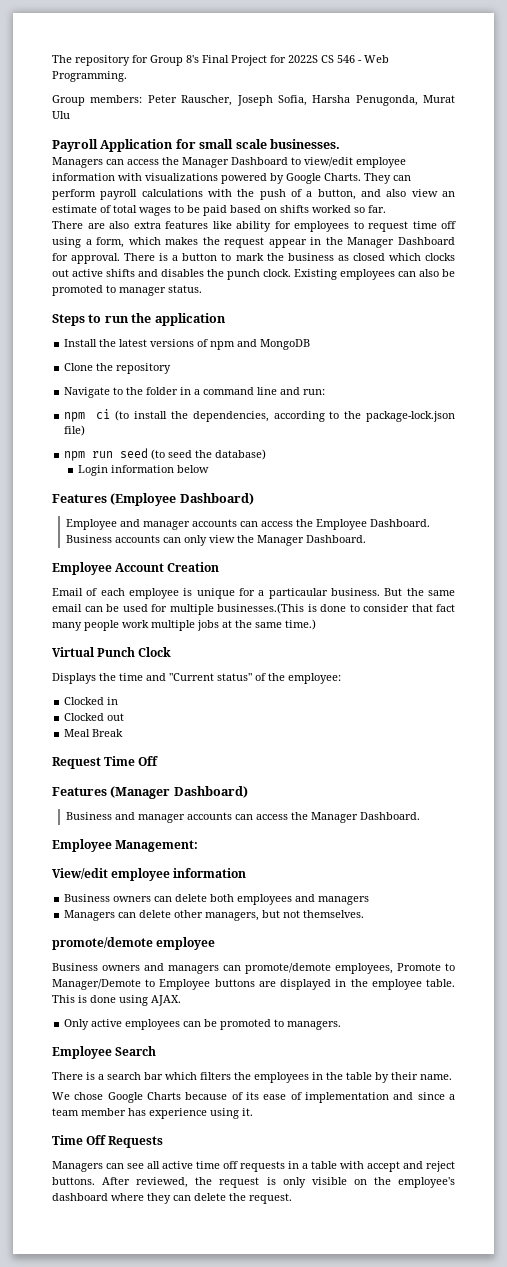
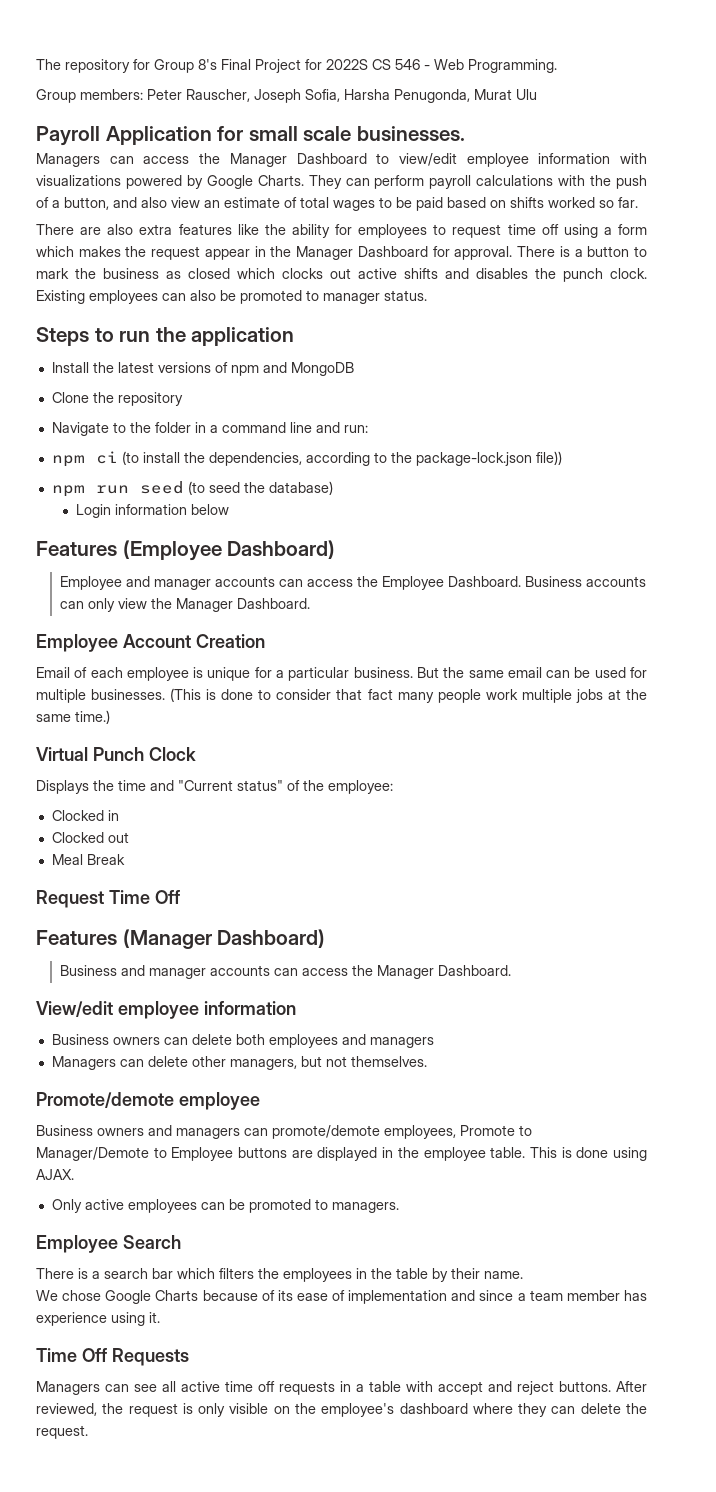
- There are also extra features like ability for employees to request time off using a form, which makes the request appear in the Manager Dashboard for approval.
+ There are also extra features like the ability for employees to request time off using a form which makes the request appear in the Manager Dashboard for approval.
- npm ci (to install the dependencies, according to the package-lock.json file)
+ npm ci (to install the dependencies, according to the package-lock.json file))
- Email of each employee is unique for a particaular business.
+ Email of each employee is unique for a particular business.
- But the same email can be used for multiple businesses.(This is done to consider that fact many people work multiple jobs at the same time.)
+ But the same email can be used for multiple businesses. (This is done to consider that fact many people work multiple jobs at the same time.)
- Employee Management:
- promote/demote employee
+ Promote/demote employee

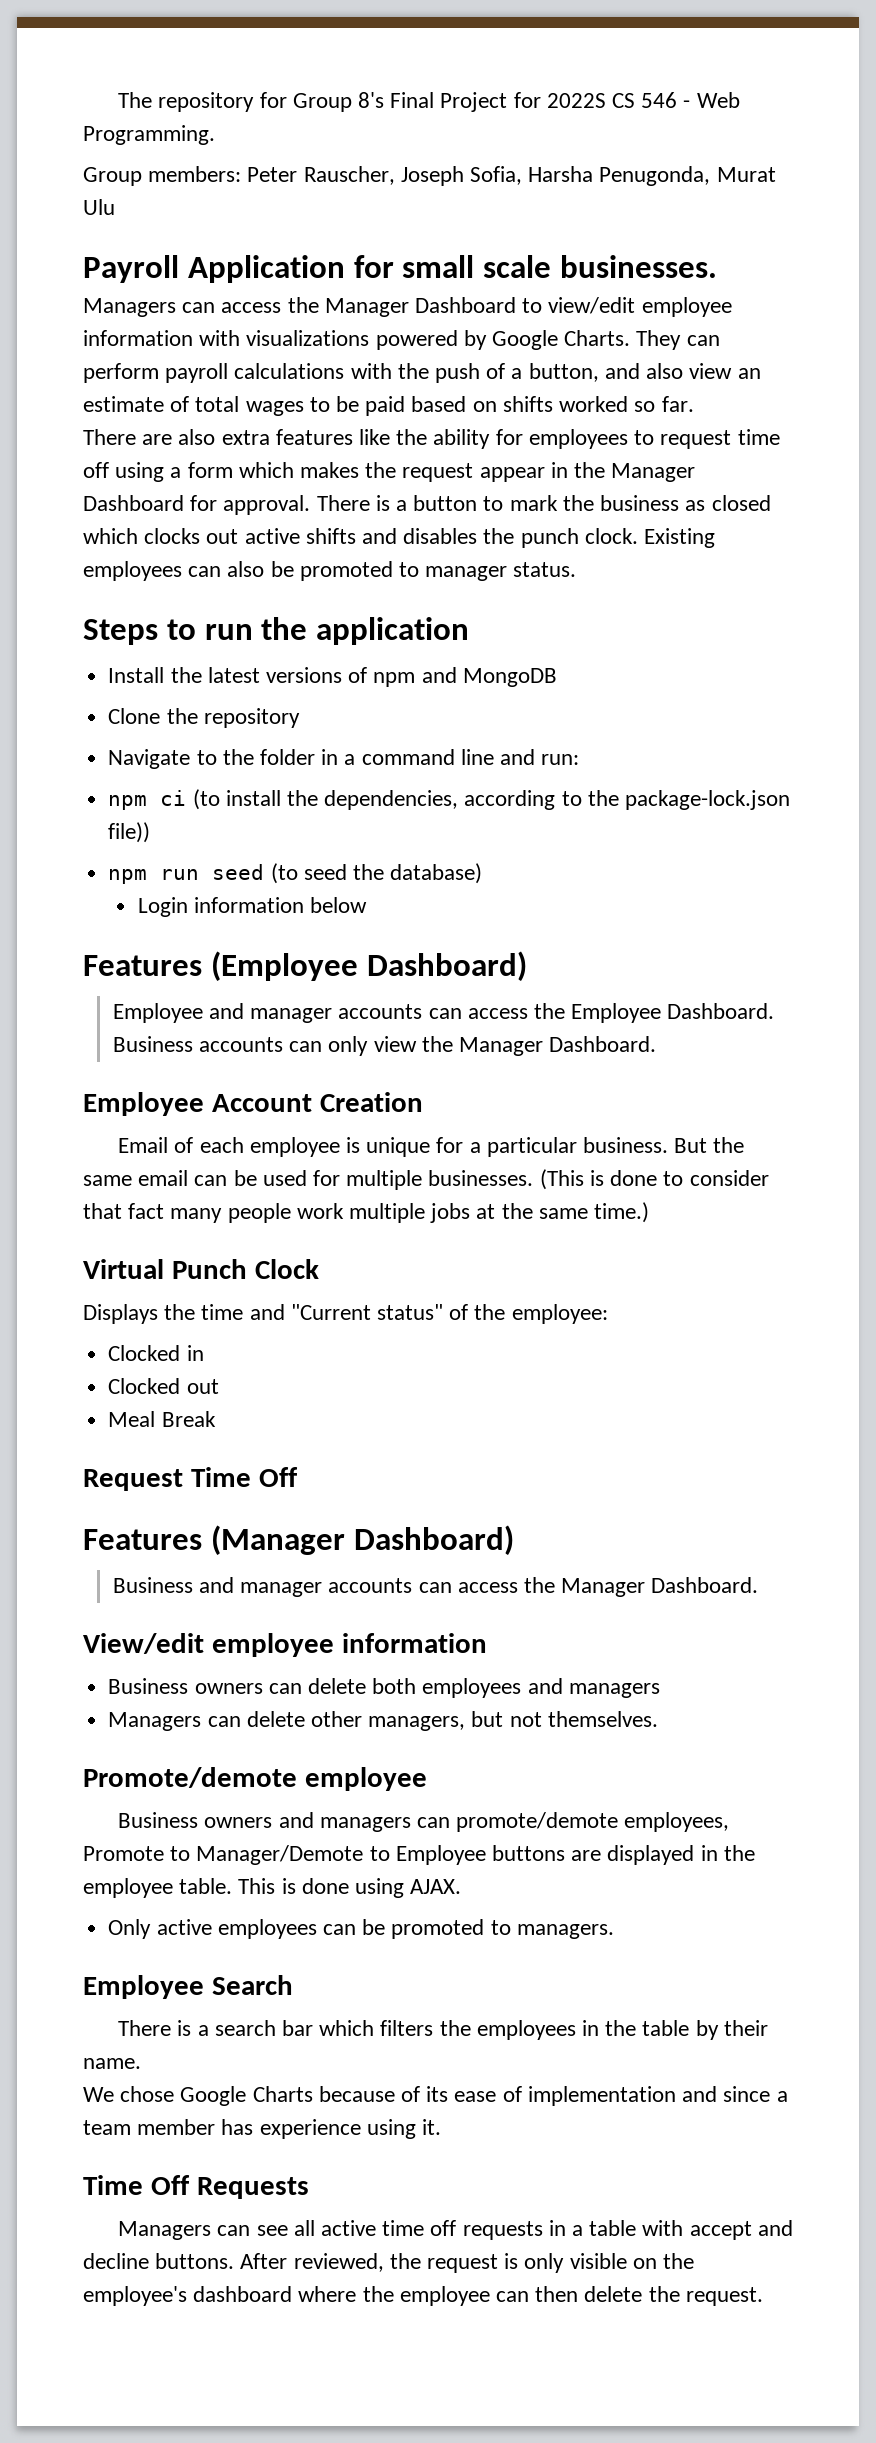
- Managers can see all active time off requests in a table with accept and reject buttons.
+ Managers can see all active time off requests in a table with accept and decline buttons.
- After reviewed, the request is only visible on the employee's dashboard where they can delete the request.
+ After reviewed, the request is only visible on the employee's dashboard where the employee can then delete the request.

